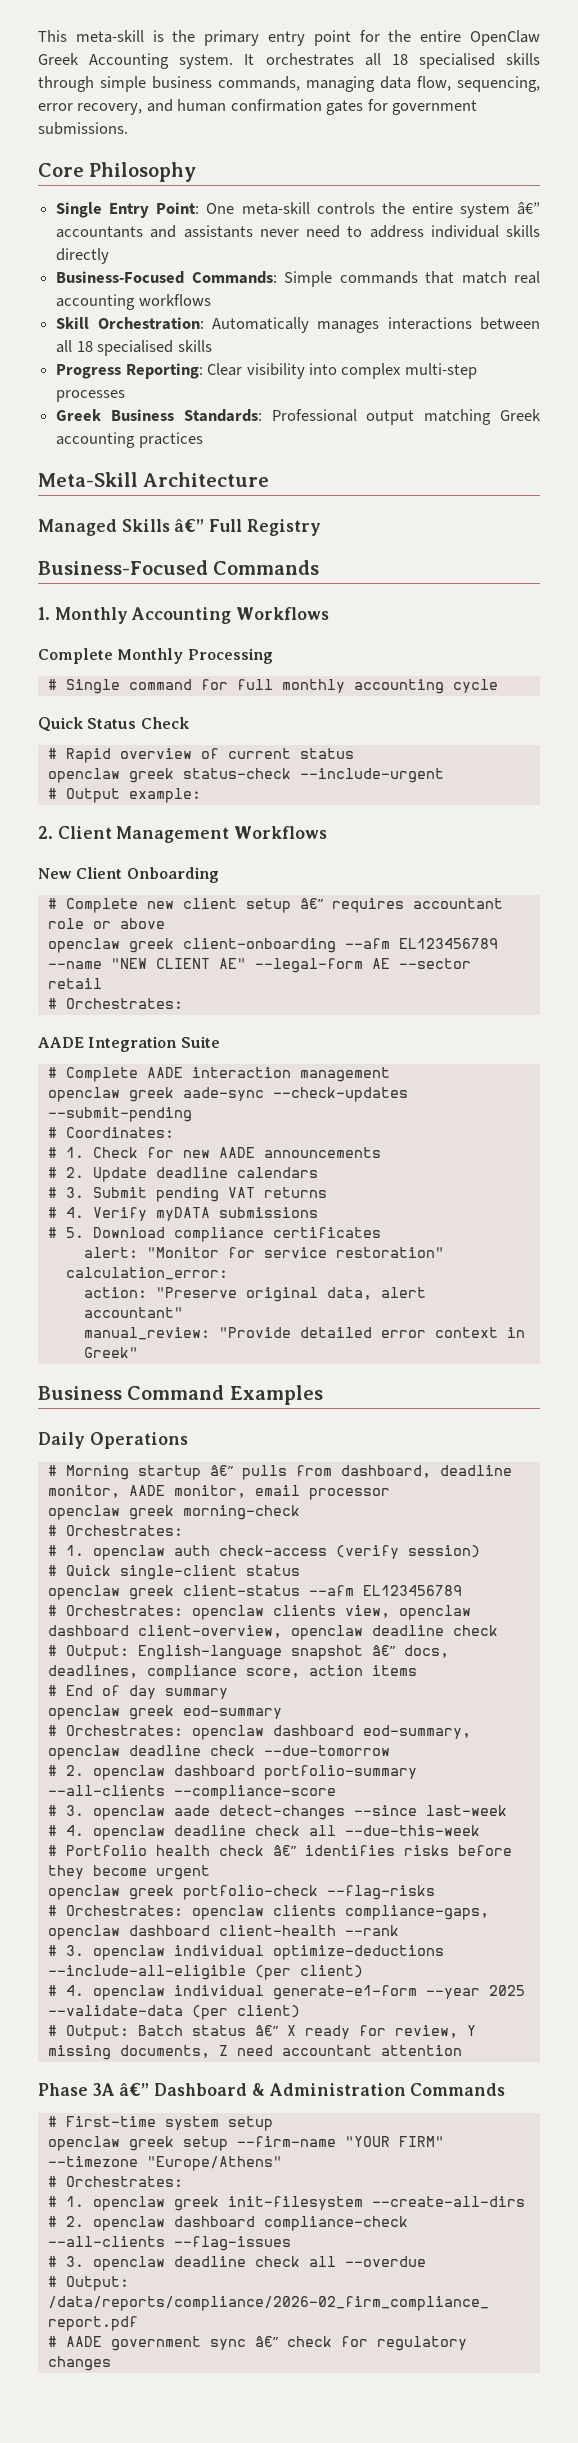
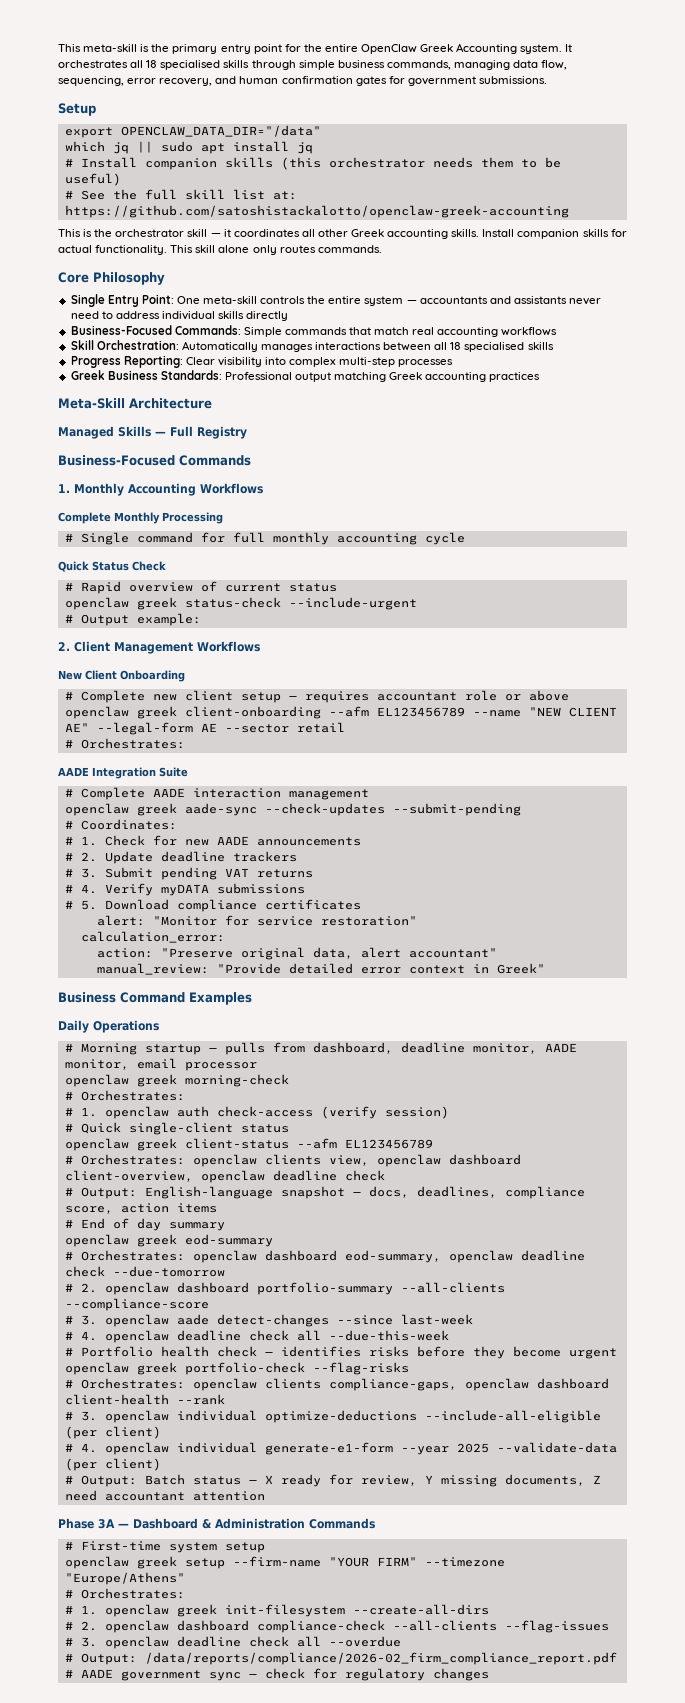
+ Setup
+ export OPENCLAW_DATA_DIR="/data"
+ which jq || sudo apt install jq
+ # Install companion skills (this orchestrator needs them to be useful)
+ # See the full skill list at: https://github.com/satoshistackalotto/openclaw-greek-accounting
+ This is the orchestrator skill — it coordinates all other Greek accounting skills. Install companion skills for actual functionality. This skill alone only routes commands.
- Single Entry Point: One meta-skill controls the entire system â€” accountants and assistants never need to address individual skills directly
+ Single Entry Point: One meta-skill controls the entire system — accountants and assistants never need to address individual skills directly
- Managed Skills â€” Full Registry
+ Managed Skills — Full Registry
- # Complete new client setup â€” requires accountant role or above
+ # Complete new client setup — requires accountant role or above
- # 2. Update deadline calendars
+ # 2. Update deadline trackers
- # Morning startup â€” pulls from dashboard, deadline monitor, AADE monitor, email processor
+ # Morning startup — pulls from dashboard, deadline monitor, AADE monitor, email processor
- # Output: English-language snapshot â€” docs, deadlines, compliance score, action items
+ # Output: English-language snapshot — docs, deadlines, compliance score, action items
- # Portfolio health check â€” identifies risks before they become urgent
+ # Portfolio health check — identifies risks before they become urgent
- # Output: Batch status â€” X ready for review, Y missing documents, Z need accountant attention
+ # Output: Batch status — X ready for review, Y missing documents, Z need accountant attention
- Phase 3A â€” Dashboard & Administration Commands
+ Phase 3A — Dashboard & Administration Commands
- # AADE government sync â€” check for regulatory changes
+ # AADE government sync — check for regulatory changes

